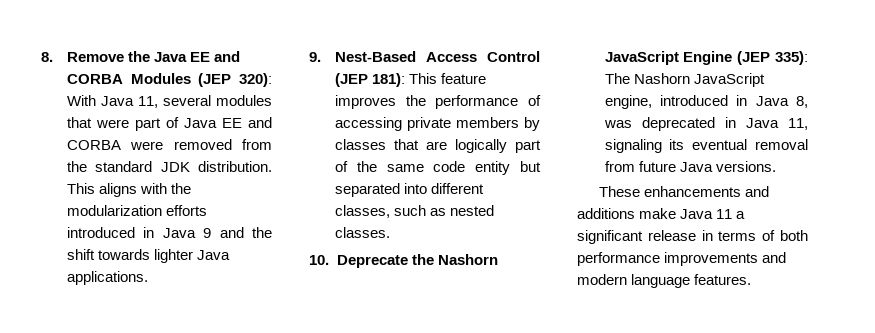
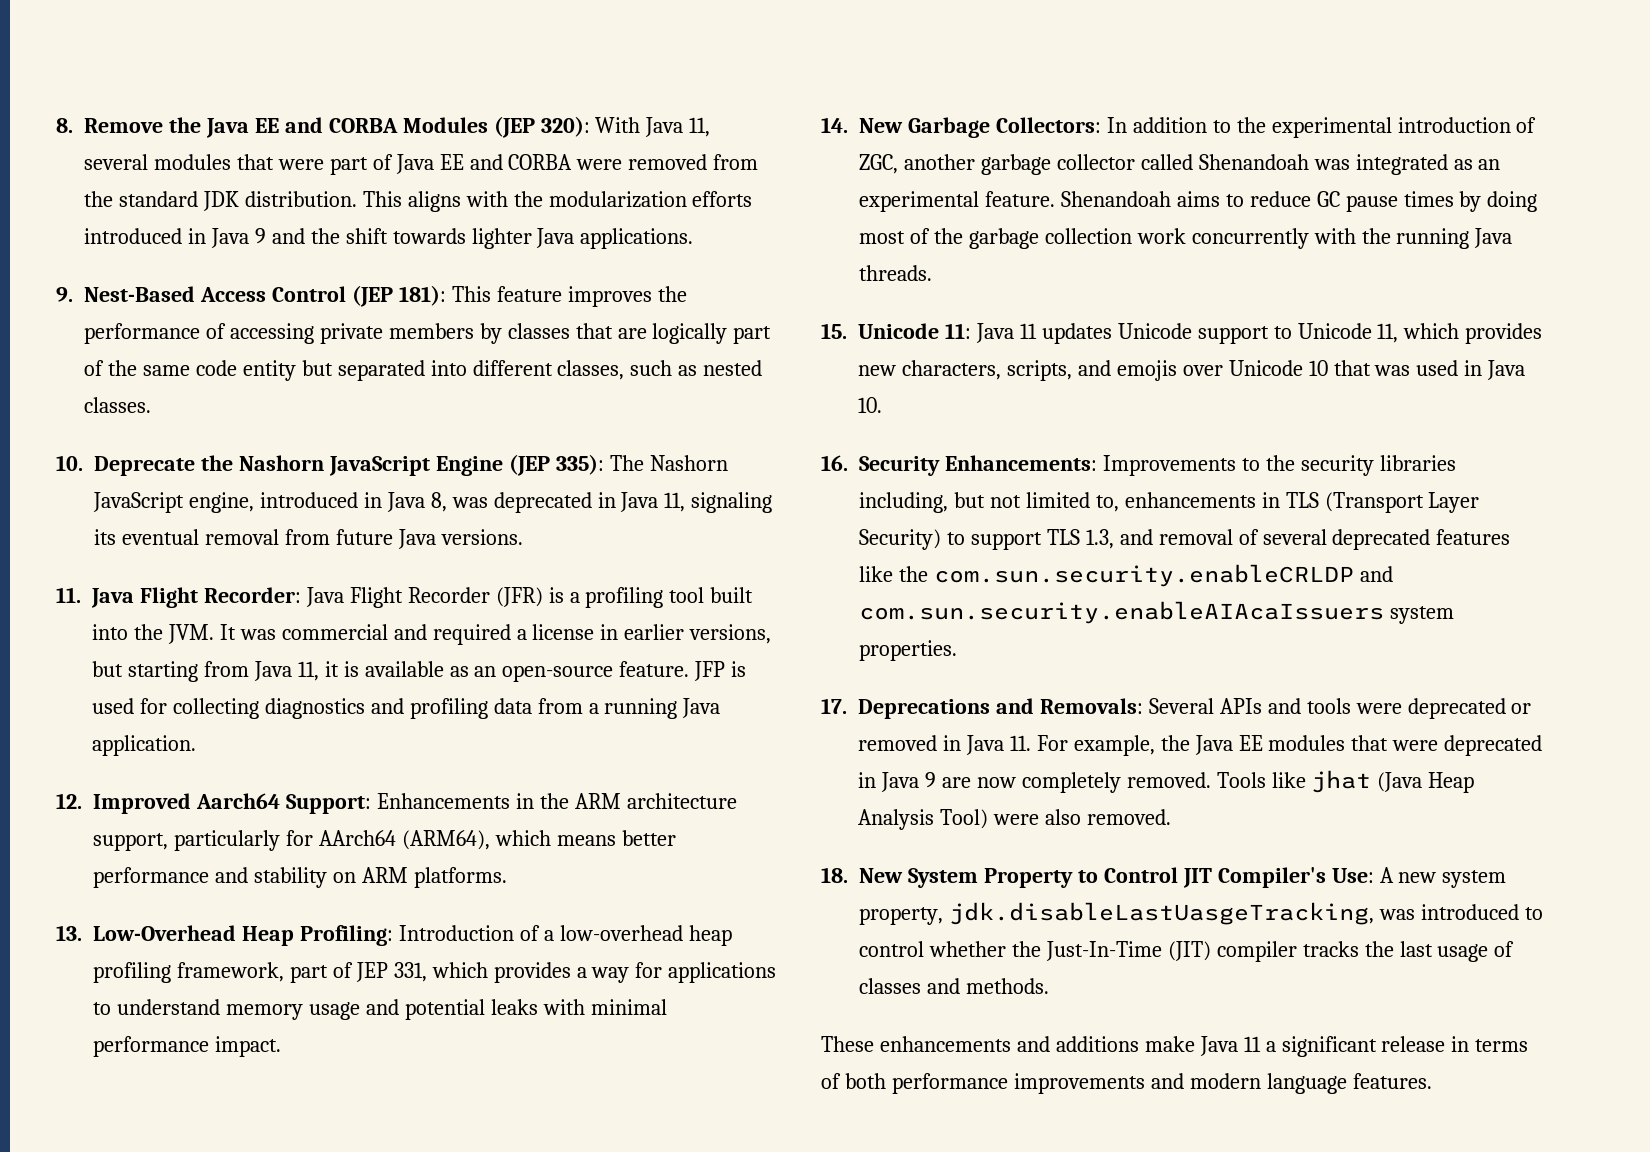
+ 11. Java Flight Recorder: Java Flight Recorder (JFR) is a profiling tool built into the JVM. It was commercial and required a license in earlier versions, but starting from Java 11, it is available as an open-source feature. JFP is used for collecting diagnostics and profiling data from a running Java application.
+ 12. Improved Aarch64 Support: Enhancements in the ARM architecture support, particularly for AArch64 (ARM64), which means better performance and stability on ARM platforms.
+ 13. Low-Overhead Heap Profiling: Introduction of a low-overhead heap profiling framework, part of JEP 331, which provides a way for applications to understand memory usage and potential leaks with minimal performance impact.
+ 14. New Garbage Collectors: In addition to the experimental introduction of ZGC, another garbage collector called Shenandoah was integrated as an experimental feature. Shenandoah aims to reduce GC pause times by doing most of the garbage collection work concurrently with the running Java threads.
+ 15. Unicode 11: Java 11 updates Unicode support to Unicode 11, which provides new characters, scripts, and emojis over Unicode 10 that was used in Java 10.
+ 16. Security Enhancements: Improvements to the security libraries including, but not limited to, enhancements in TLS (Transport Layer Security) to support TLS 1.3, and removal of several deprecated features like the com.sun.security.enableCRLDP and com.sun.security.enableAIAcaIssuers system properties.
+ 17. Deprecations and Removals: Several APIs and tools were deprecated or removed in Java 11. For example, the Java EE modules that were deprecated in Java 9 are now completely removed. Tools like jhat (Java Heap Analysis Tool) were also removed.
+ 18. New System Property to Control JIT Compiler's Use: A new system property, jdk.disableLastUasgeTracking, was introduced to control whether the Just-In-Time (JIT) compiler tracks the last usage of classes and methods.

